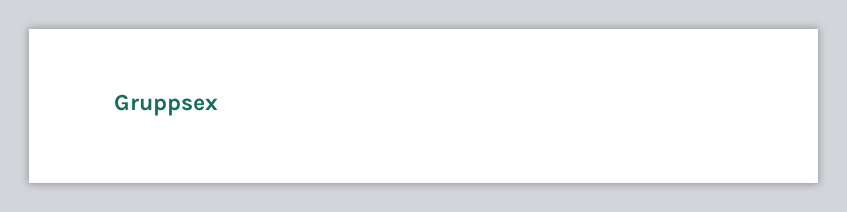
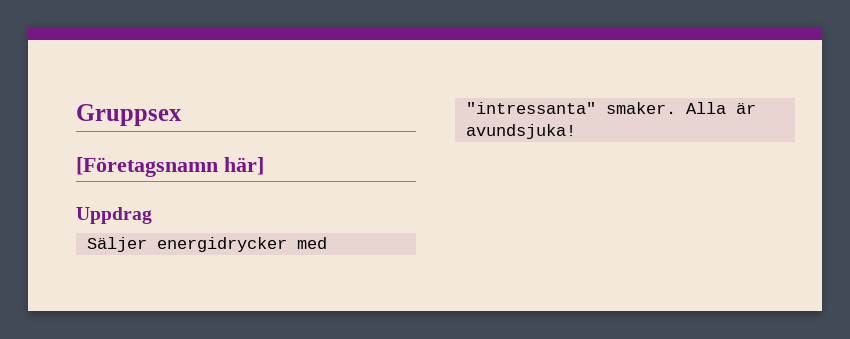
+ [Företagsnamn här]
+ Uppdrag
+ Säljer energidrycker med "intressanta" smaker. Alla är avundsjuka!

